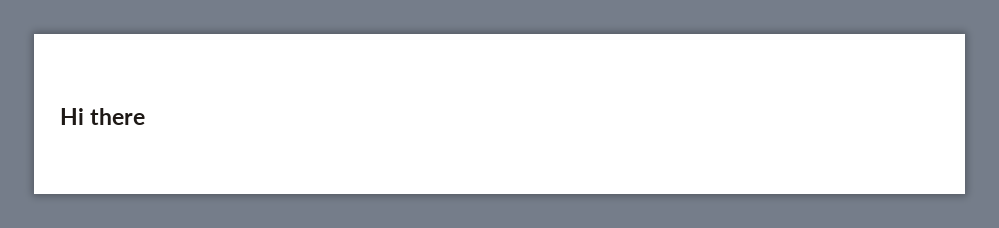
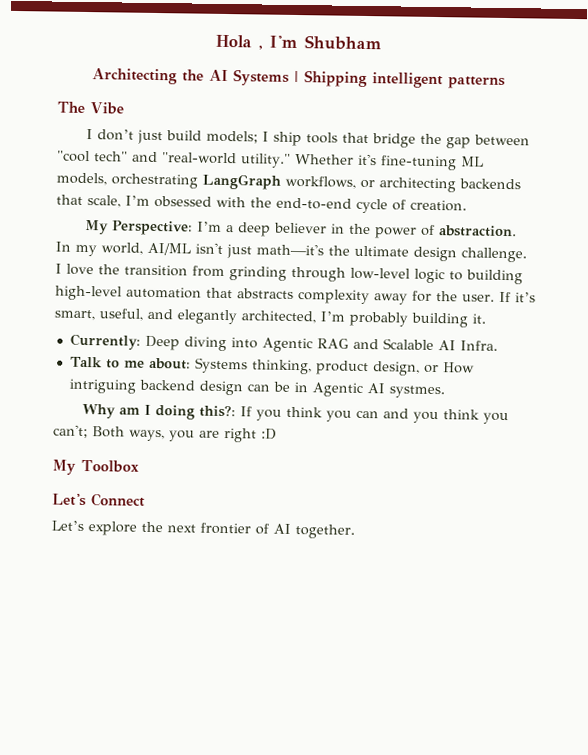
- Hi there
+ Hola , I'm Shubham
+ Architecting the AI Systems | Shipping intelligent patterns
+ The Vibe
+ I don’t just build models; I ship tools that bridge the gap between "cool tech" and "real-world utility." Whether it's fine-tuning ML models, orchestrating LangGraph workflows, or architecting backends that scale, I’m obsessed with the end-to-end cycle of creation.
+ My Perspective: I’m a deep believer in the power of abstraction. In my world, AI/ML isn't just math—it's the ultimate design challenge. I love the transition from grinding through low-level logic to building high-level automation that abstracts complexity away for the user. If it’s smart, useful, and elegantly architected, I’m probably building it.
+ Currently: Deep diving into Agentic RAG and Scalable AI Infra.
+ Talk to me about: Systems thinking, product design, or How intriguing backend design can be in Agentic AI systmes.
+ Why am I doing this?: If you think you can and you think you can't; Both ways, you are right :D
+ My Toolbox
+ Let's Connect
+ Let’s explore the next frontier of AI together.

